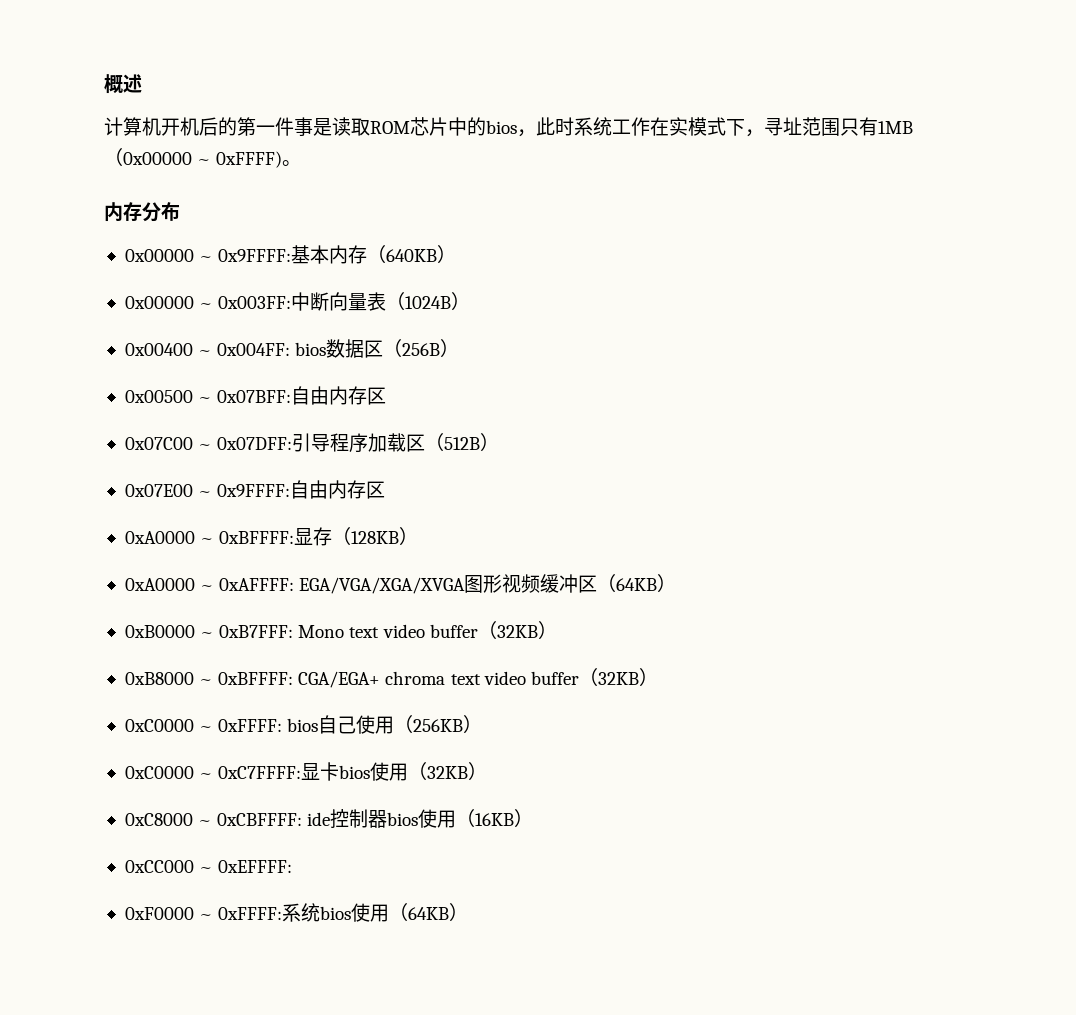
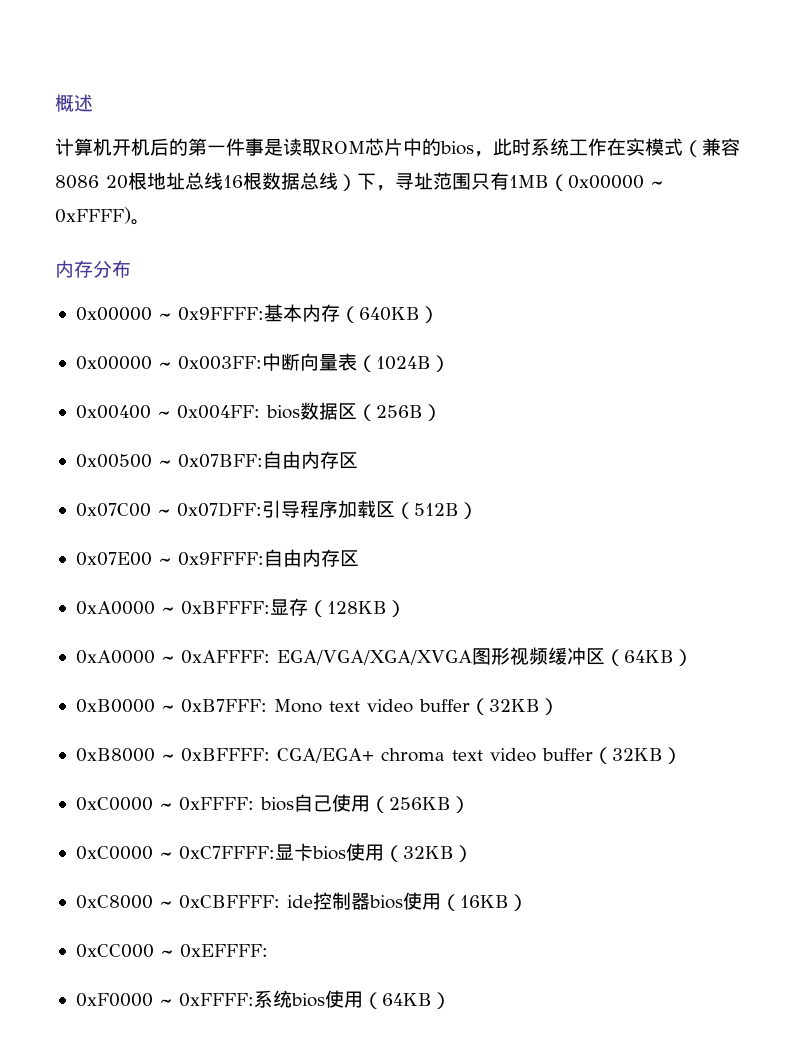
- 计算机开机后的第一件事是读取ROM芯片中的bios，此时系统工作在实模式下，寻址范围只有1MB（0x00000 ~ 0xFFFF)。
+ 计算机开机后的第一件事是读取ROM芯片中的bios，此时系统工作在实模式（兼容8086 20根地址总线16根数据总线）下，寻址范围只有1MB（0x00000 ~ 0xFFFF)。

